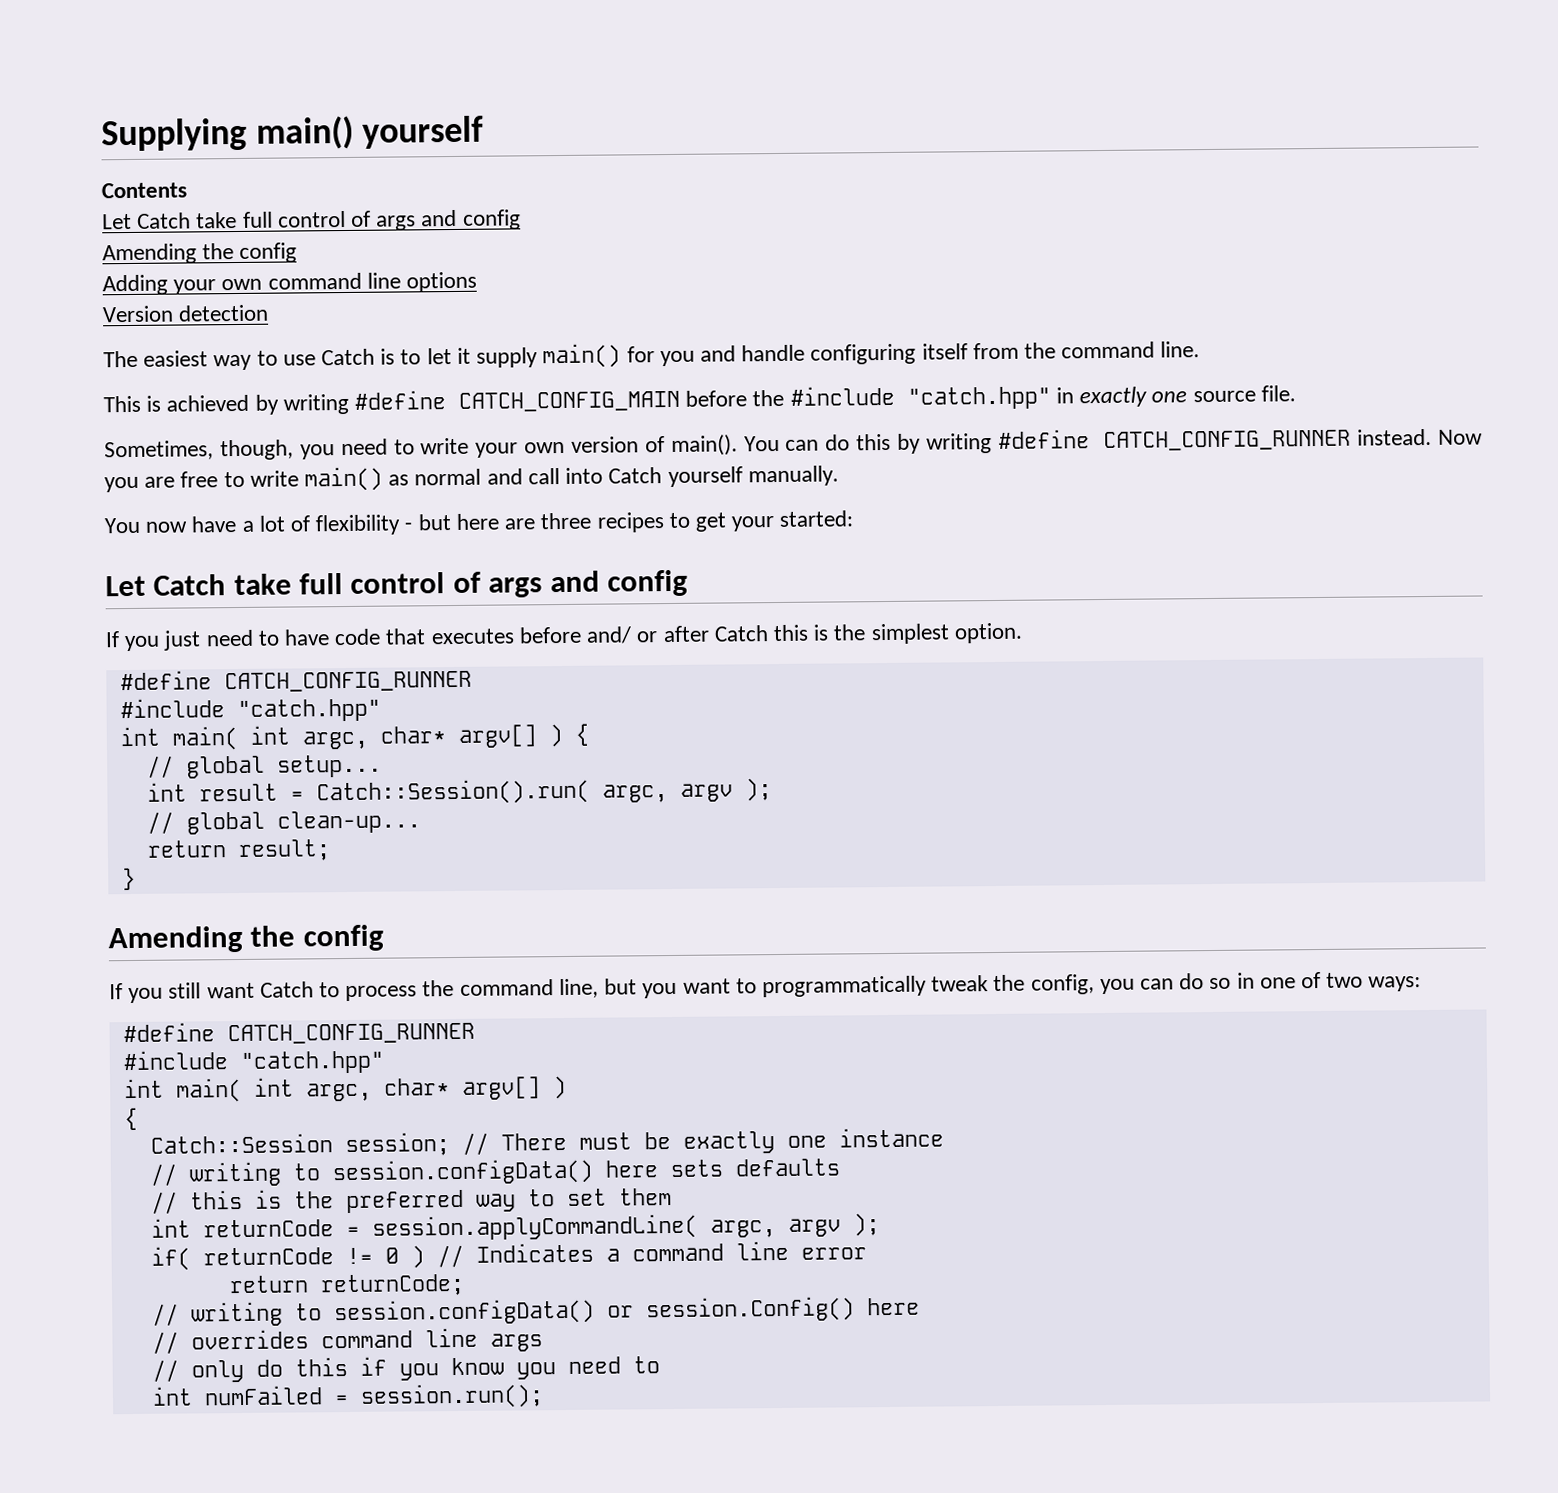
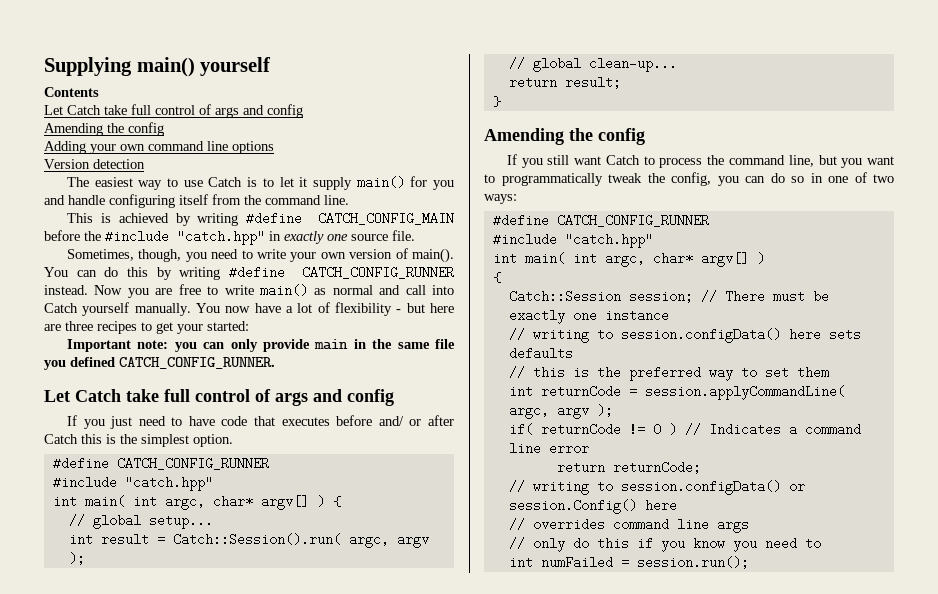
- Now you are free to write main() as normal and call into Catch yourself manually.
- You now have a lot of flexibility - but here are three recipes to get your started:
+ Now you are free to write main() as normal and call into Catch yourself manually. You now have a lot of flexibility - but here are three recipes to get your started:
+ Important note: you can only provide main in the same file you defined CATCH_CONFIG_RUNNER.

